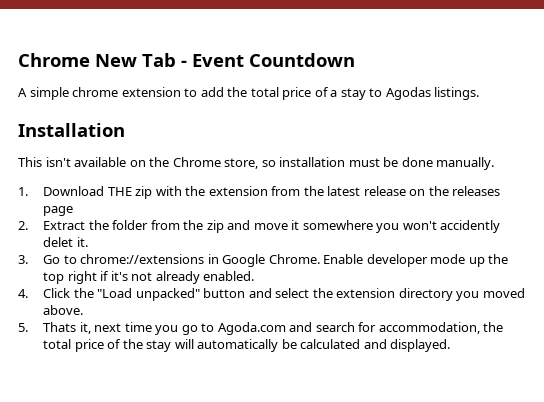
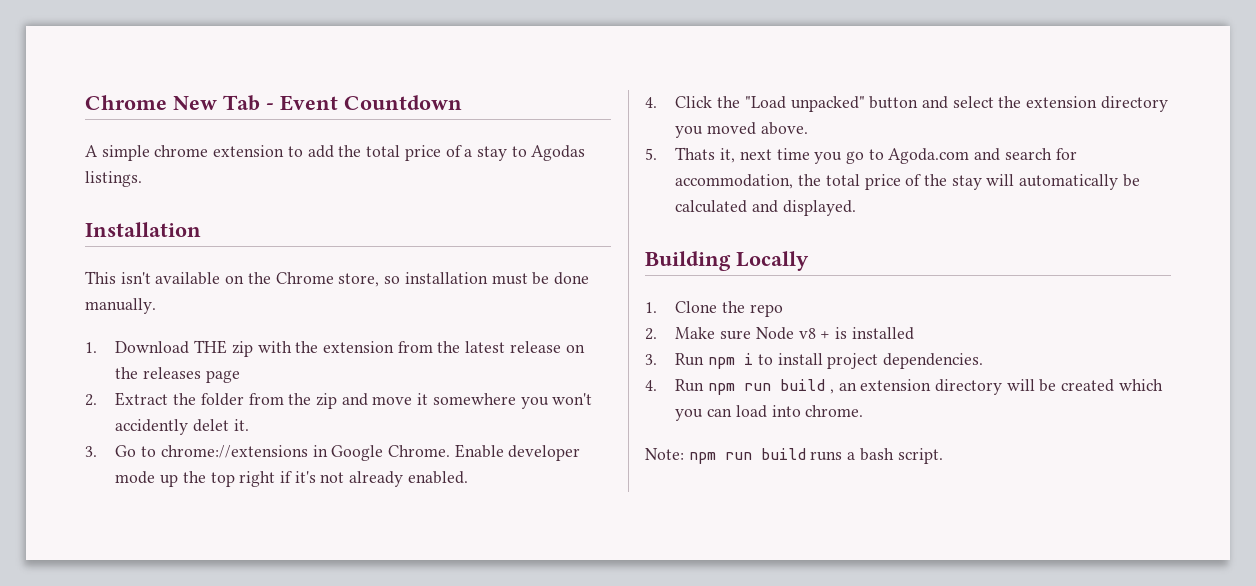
+ Building Locally
+ 1. Clone the repo
+ 2. Make sure Node v8 + is installed
+ 3. Run npm i to install project dependencies.
+ 4. Run npm run build , an extension directory will be created which you can load into chrome.
+ Note: npm run build runs a bash script.

